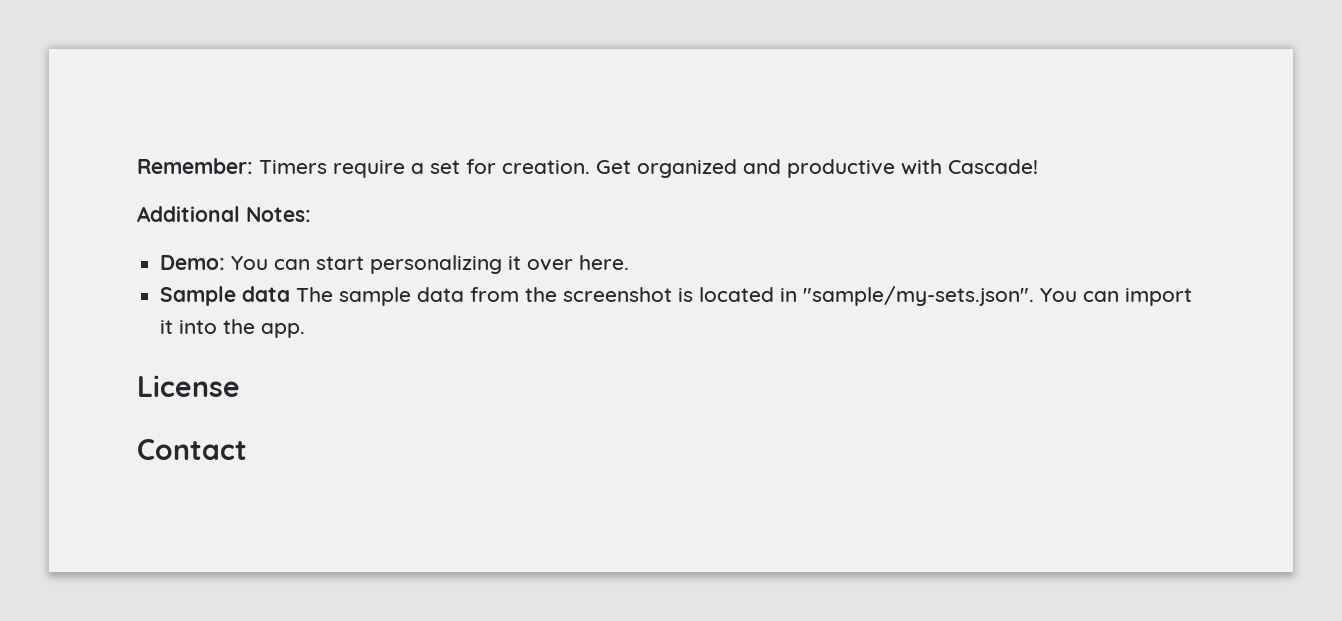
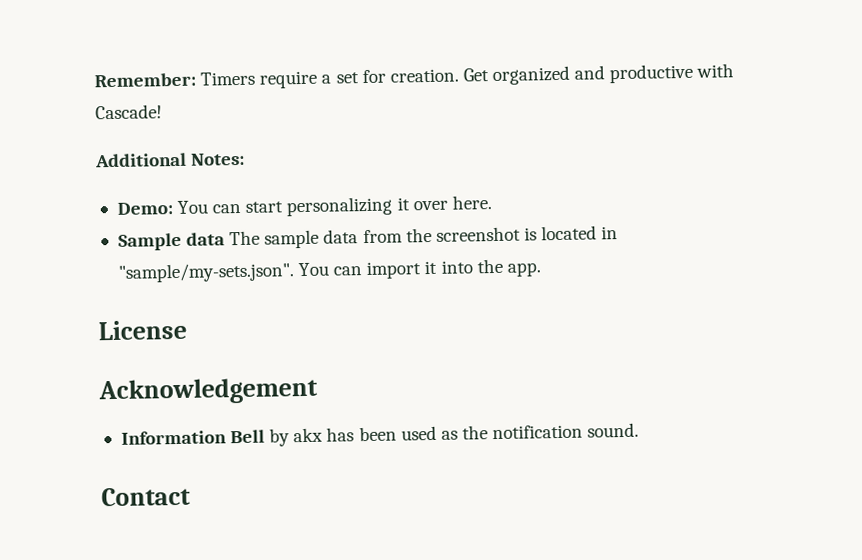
+ Acknowledgement
+ Information Bell by akx has been used as the notification sound.

